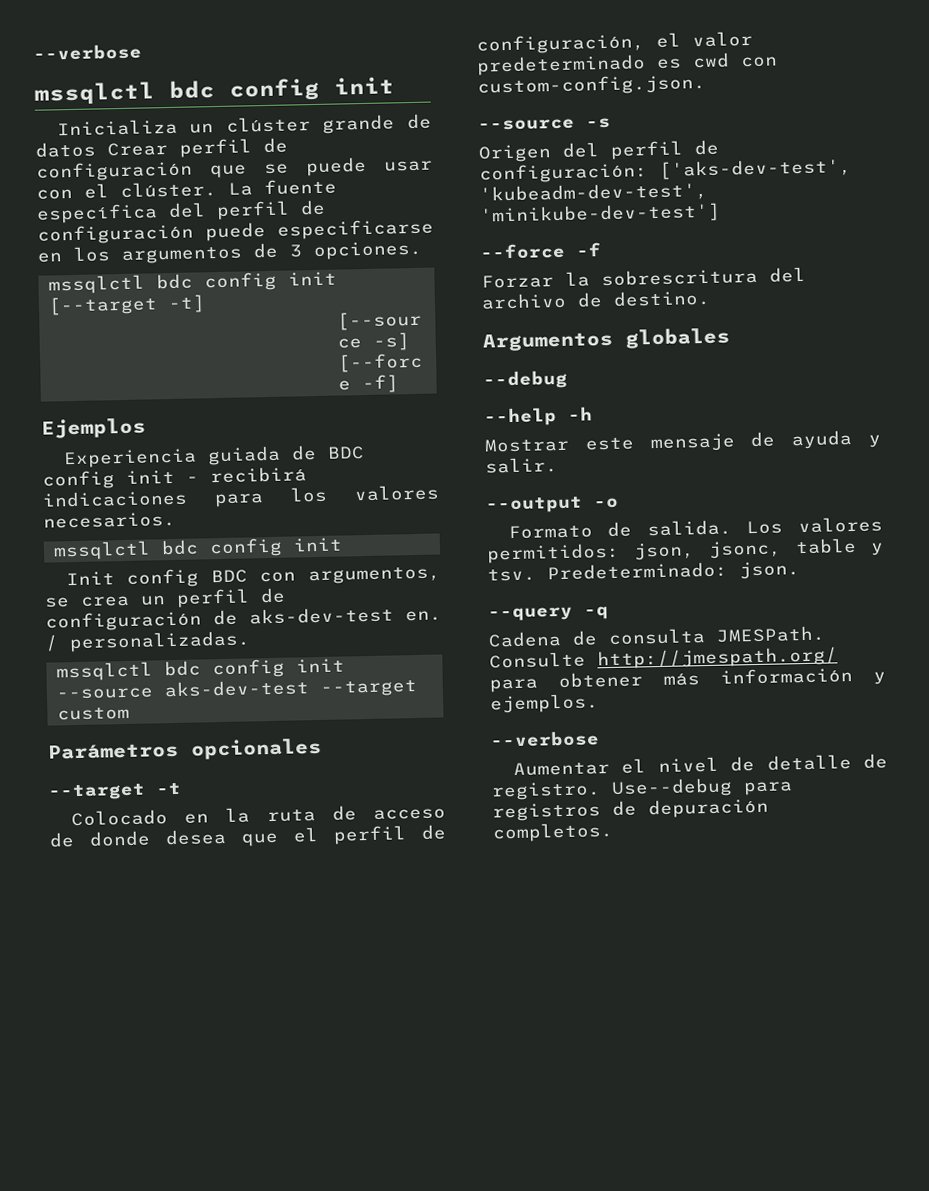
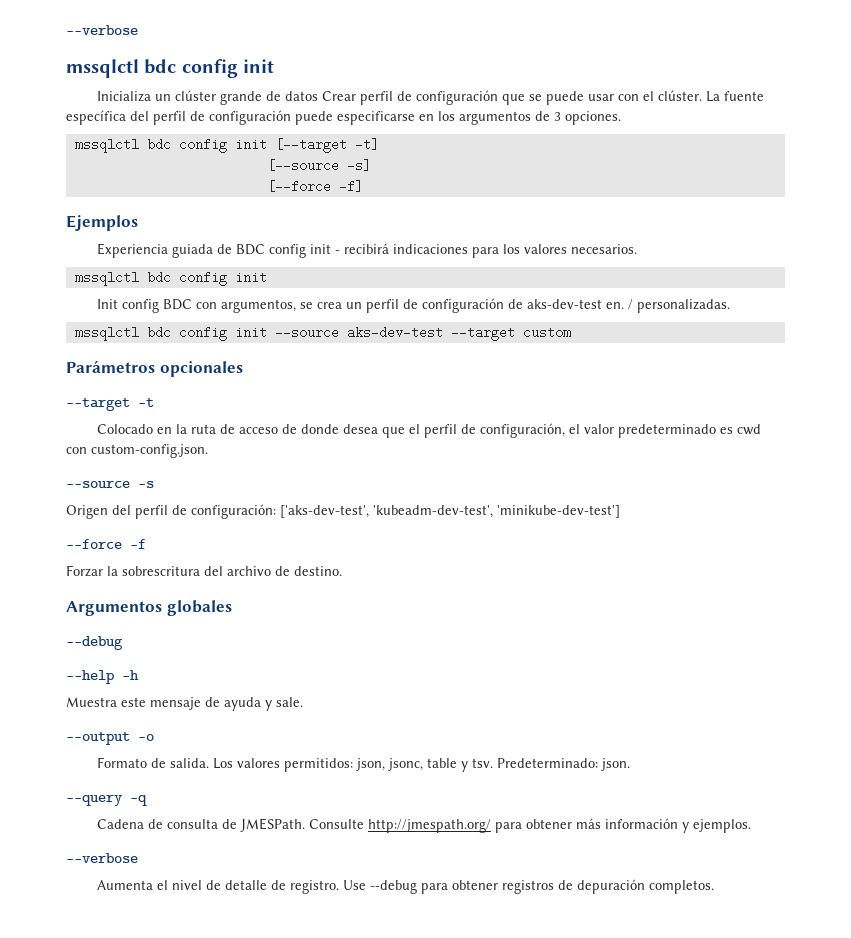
- Mostrar este mensaje de ayuda y salir.
+ Muestra este mensaje de ayuda y sale.
- Cadena de consulta JMESPath.
+ Cadena de consulta de JMESPath.
- Aumentar el nivel de detalle de registro.
+ Aumenta el nivel de detalle de registro.
- Use--debug para registros de depuración completos.
+ Use --debug para obtener registros de depuración completos.

